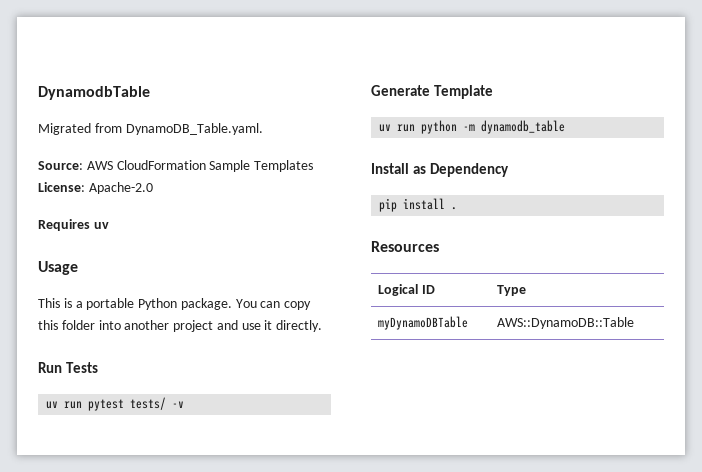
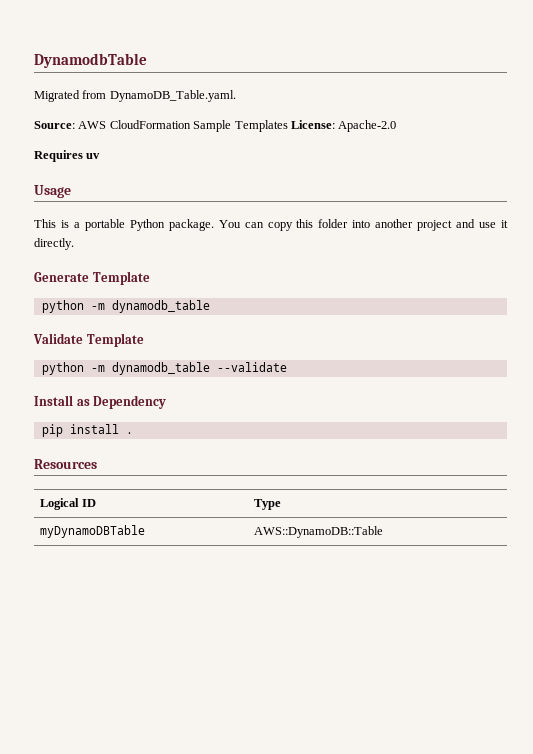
- Run Tests
- uv run pytest tests/ -v
  Generate Template
- uv run python -m dynamodb_table
+ python -m dynamodb_table
+ Validate Template
+ python -m dynamodb_table --validate

